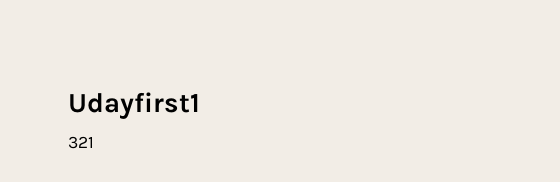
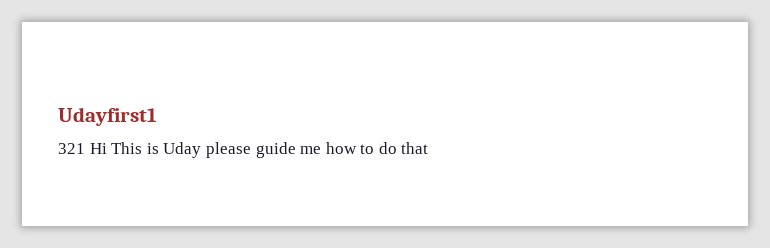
- 321
+ 321 Hi This is Uday please guide me how to do that

